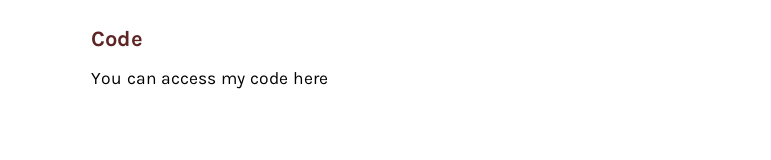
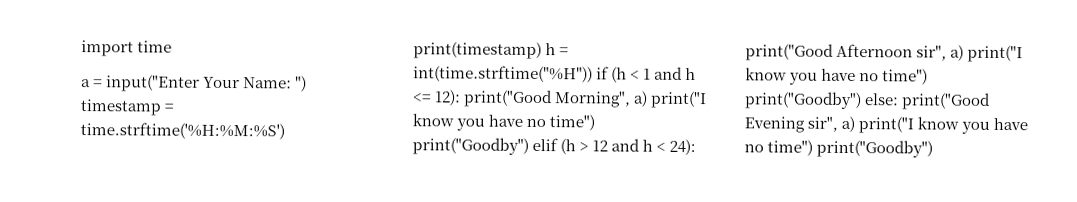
- Code
- You can access my code here
+ import time
+ a = input("Enter Your Name: ") timestamp = time.strftime('%H:%M:%S') print(timestamp) h = int(time.strftime("%H")) if (h < 1 and h <= 12): print("Good Morning", a) print("I know you have no time") print("Goodby") elif (h > 12 and h < 24): print("Good Afternoon sir", a) print("I know you have no time") print("Goodby") else: print("Good Evening sir", a) print("I know you have no time") print("Goodby")

